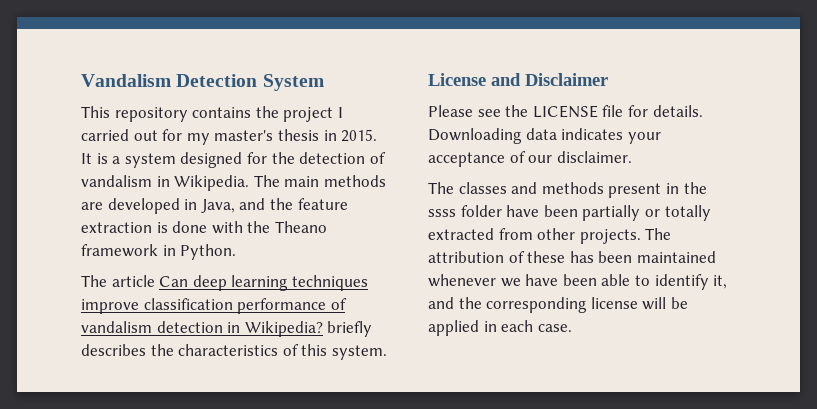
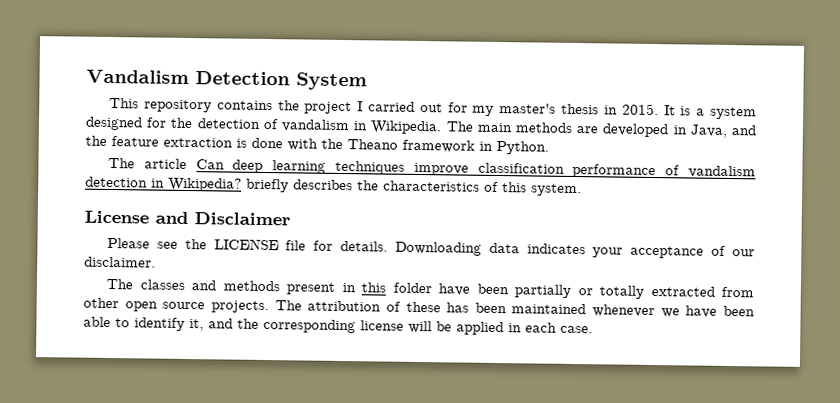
- The classes and methods present in the ssss folder have been partially or totally extracted from other projects.
+ The classes and methods present in this folder have been partially or totally extracted from other open source projects.

